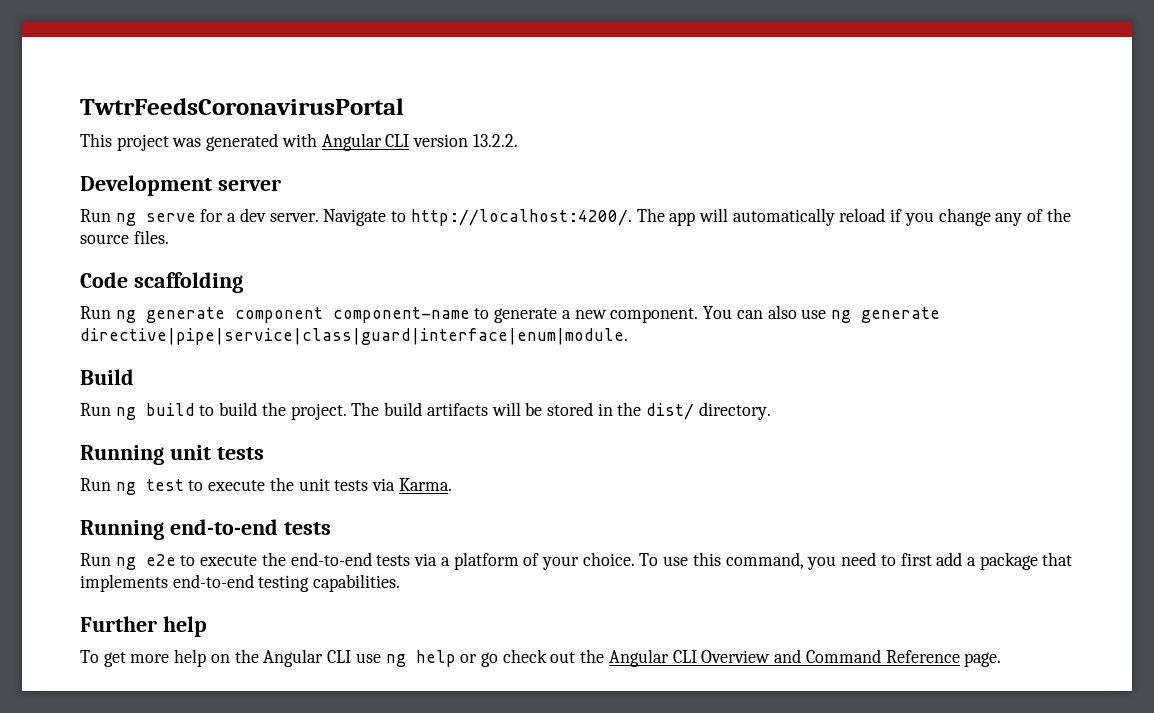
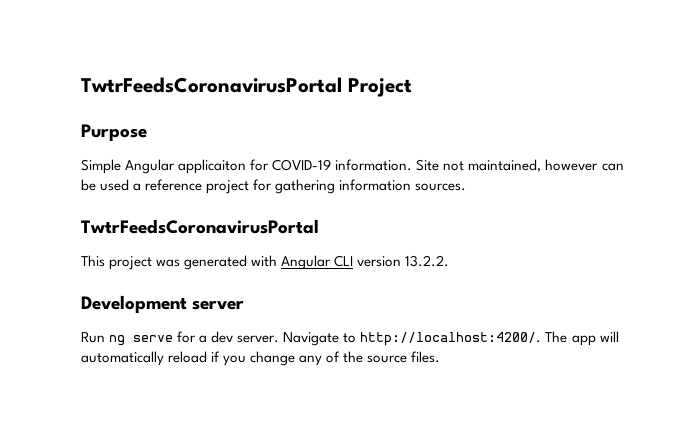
+ TwtrFeedsCoronavirusPortal Project
+ Purpose
+ Simple Angular applicaiton for COVID-19 information. Site not maintained, however can be used a reference project for gathering information sources.
- Code scaffolding
- Run ng generate component component-name to generate a new component. You can also use ng generate directive|pipe|service|class|guard|interface|enum|module.
- Build
- Run ng build to build the project. The build artifacts will be stored in the dist/ directory.
- Running unit tests
- Run ng test to execute the unit tests via Karma.
- Running end-to-end tests
- Run ng e2e to execute the end-to-end tests via a platform of your choice. To use this command, you need to first add a package that implements end-to-end testing capabilities.
- Further help
- To get more help on the Angular CLI use ng help or go check out the Angular CLI Overview and Command Reference page.

